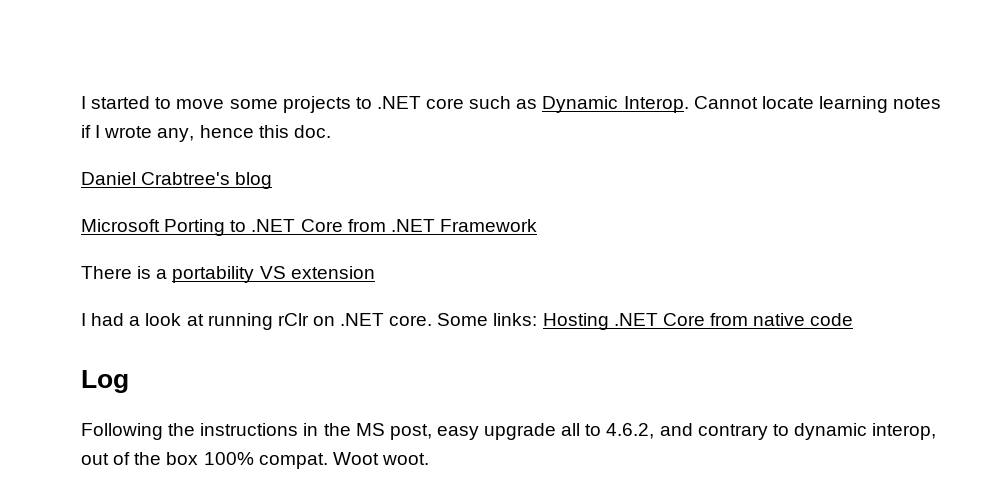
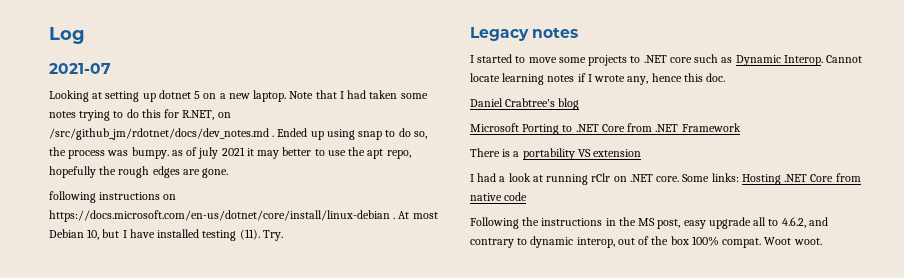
+ Log
+ 2021-07
+ Looking at setting up dotnet 5 on a new laptop. Note that I had taken some notes trying to do this for R.NET, on /src/github_jm/rdotnet/docs/dev_notes.md . Ended up using snap to do so, the process was bumpy. as of july 2021 it may better to use the apt repo, hopefully the rough edges are gone.
+ following instructions on https://docs.microsoft.com/en-us/dotnet/core/install/linux-debian . At most Debian 10, but I have installed testing (11). Try.
+ Legacy notes
- Log

